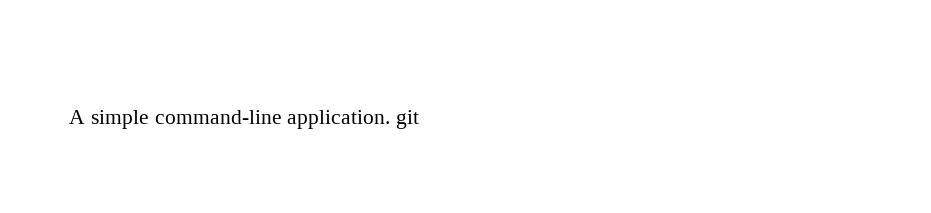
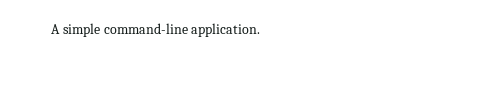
- A simple command-line application. git
+ A simple command-line application.

